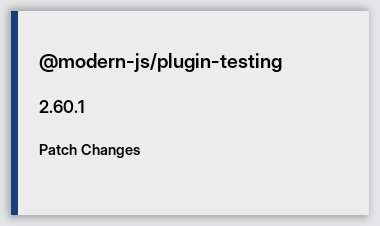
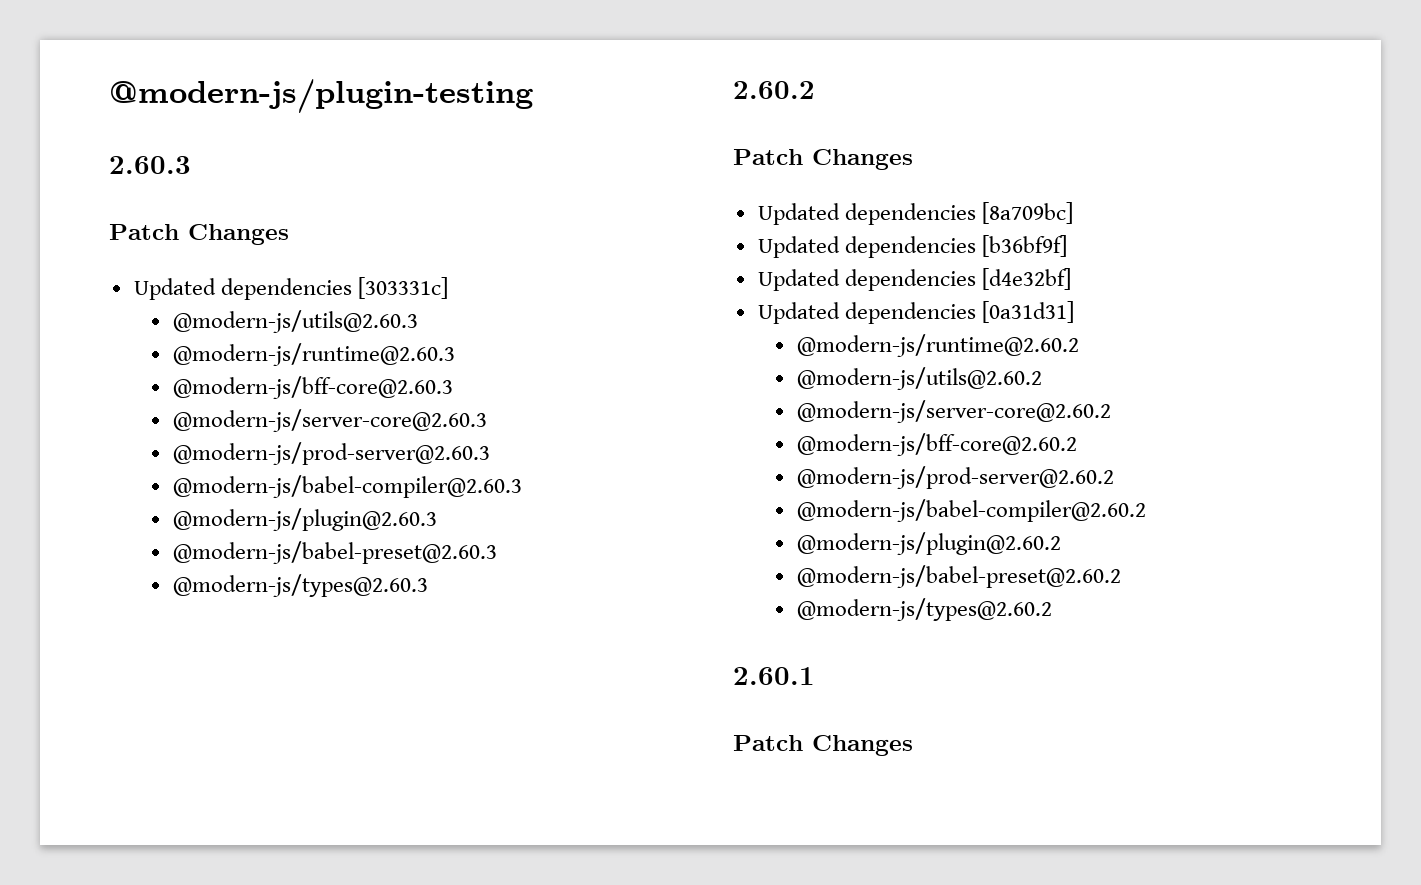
+ 2.60.3
+ Patch Changes
+ Updated dependencies [303331c]
+ @modern-js/utils@2.60.3
+ @modern-js/runtime@2.60.3
+ @modern-js/bff-core@2.60.3
+ @modern-js/server-core@2.60.3
+ @modern-js/prod-server@2.60.3
+ @modern-js/babel-compiler@2.60.3
+ @modern-js/plugin@2.60.3
+ @modern-js/babel-preset@2.60.3
+ @modern-js/types@2.60.3
+ 2.60.2
+ Patch Changes
+ Updated dependencies [8a709bc]
+ Updated dependencies [b36bf9f]
+ Updated dependencies [d4e32bf]
+ Updated dependencies [0a31d31]
+ @modern-js/runtime@2.60.2
+ @modern-js/utils@2.60.2
+ @modern-js/server-core@2.60.2
+ @modern-js/bff-core@2.60.2
+ @modern-js/prod-server@2.60.2
+ @modern-js/babel-compiler@2.60.2
+ @modern-js/plugin@2.60.2
+ @modern-js/babel-preset@2.60.2
+ @modern-js/types@2.60.2

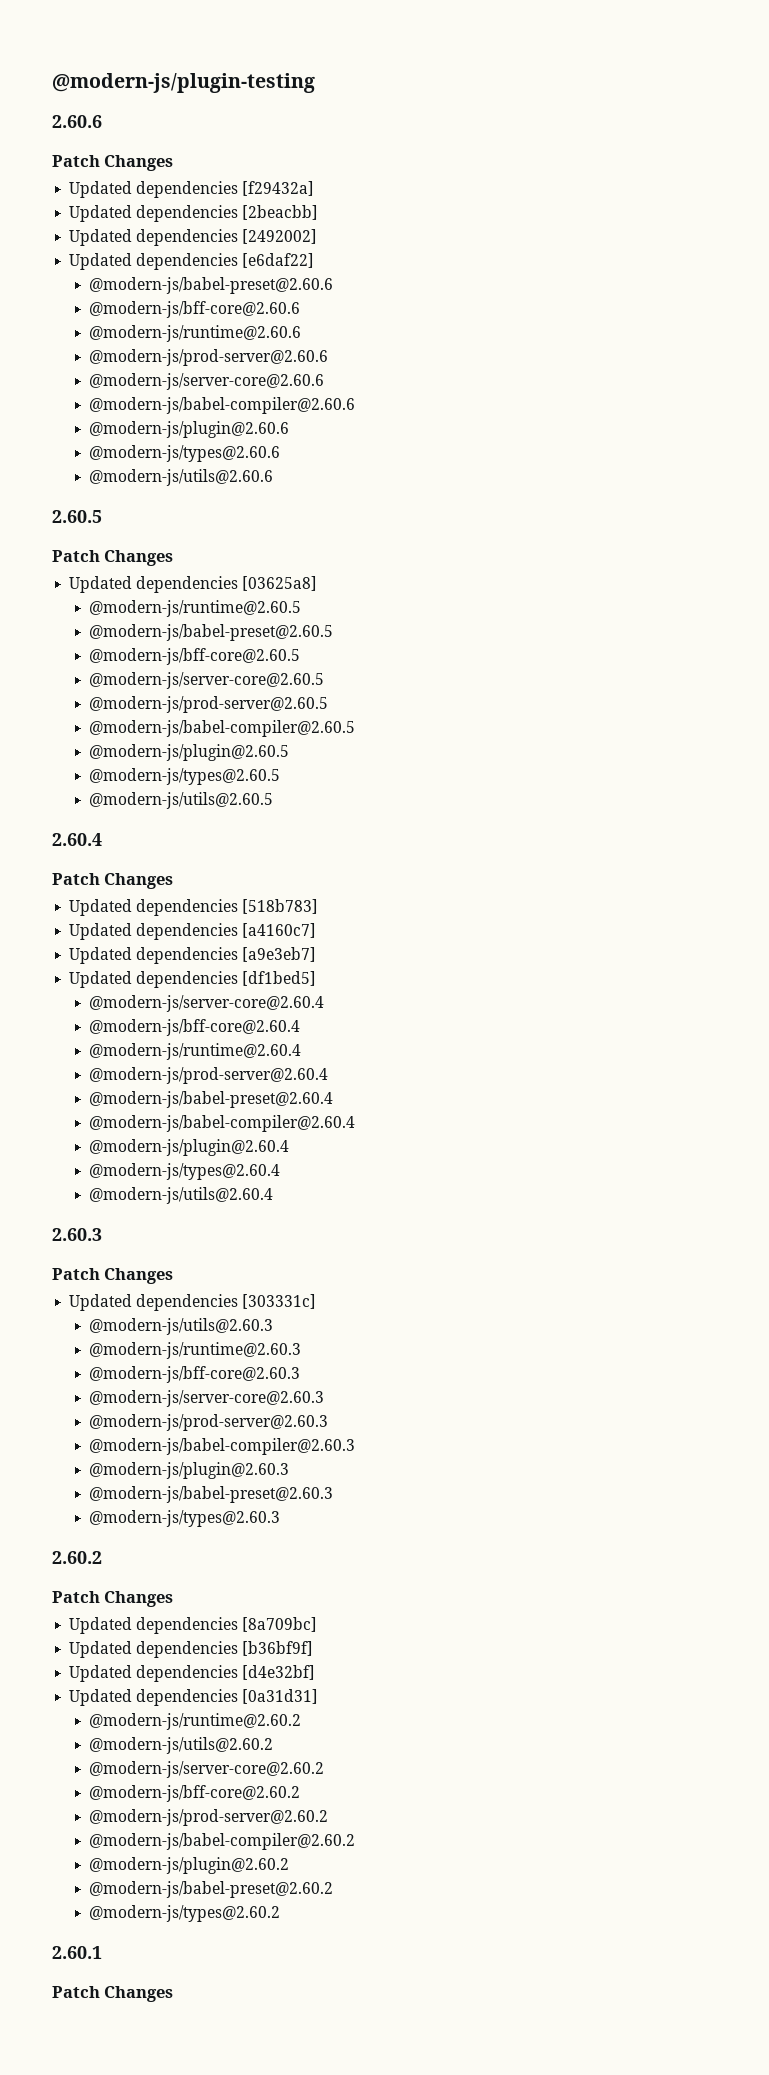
+ 2.60.6
+ Patch Changes
+ Updated dependencies [f29432a]
+ Updated dependencies [2beacbb]
+ Updated dependencies [2492002]
+ Updated dependencies [e6daf22]
+ @modern-js/babel-preset@2.60.6
+ @modern-js/bff-core@2.60.6
+ @modern-js/runtime@2.60.6
+ @modern-js/prod-server@2.60.6
+ @modern-js/server-core@2.60.6
+ @modern-js/babel-compiler@2.60.6
+ @modern-js/plugin@2.60.6
+ @modern-js/types@2.60.6
+ @modern-js/utils@2.60.6
+ 2.60.5
+ Patch Changes
+ Updated dependencies [03625a8]
+ @modern-js/runtime@2.60.5
+ @modern-js/babel-preset@2.60.5
+ @modern-js/bff-core@2.60.5
+ @modern-js/server-core@2.60.5
+ @modern-js/prod-server@2.60.5
+ @modern-js/babel-compiler@2.60.5
+ @modern-js/plugin@2.60.5
+ @modern-js/types@2.60.5
+ @modern-js/utils@2.60.5
+ 2.60.4
+ Patch Changes
+ Updated dependencies [518b783]
+ Updated dependencies [a4160c7]
+ Updated dependencies [a9e3eb7]
+ Updated dependencies [df1bed5]
+ @modern-js/server-core@2.60.4
+ @modern-js/bff-core@2.60.4
+ @modern-js/runtime@2.60.4
+ @modern-js/prod-server@2.60.4
+ @modern-js/babel-preset@2.60.4
+ @modern-js/babel-compiler@2.60.4
+ @modern-js/plugin@2.60.4
+ @modern-js/types@2.60.4
+ @modern-js/utils@2.60.4

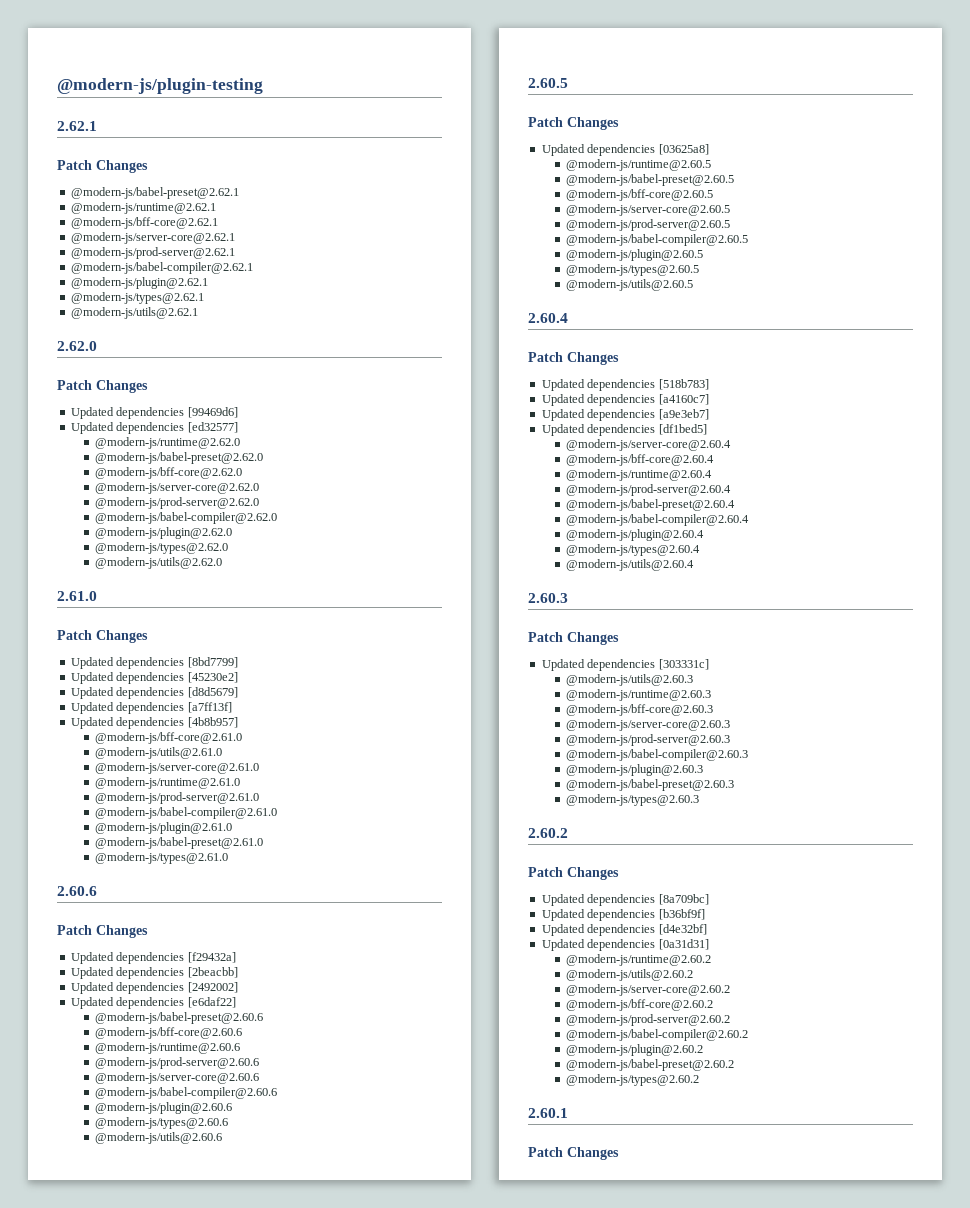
+ 2.62.1
+ Patch Changes
+ @modern-js/babel-preset@2.62.1
+ @modern-js/runtime@2.62.1
+ @modern-js/bff-core@2.62.1
+ @modern-js/server-core@2.62.1
+ @modern-js/prod-server@2.62.1
+ @modern-js/babel-compiler@2.62.1
+ @modern-js/plugin@2.62.1
+ @modern-js/types@2.62.1
+ @modern-js/utils@2.62.1
+ 2.62.0
+ Patch Changes
+ Updated dependencies [99469d6]
+ Updated dependencies [ed32577]
+ @modern-js/runtime@2.62.0
+ @modern-js/babel-preset@2.62.0
+ @modern-js/bff-core@2.62.0
+ @modern-js/server-core@2.62.0
+ @modern-js/prod-server@2.62.0
+ @modern-js/babel-compiler@2.62.0
+ @modern-js/plugin@2.62.0
+ @modern-js/types@2.62.0
+ @modern-js/utils@2.62.0
+ 2.61.0
+ Patch Changes
+ Updated dependencies [8bd7799]
+ Updated dependencies [45230e2]
+ Updated dependencies [d8d5679]
+ Updated dependencies [a7ff13f]
+ Updated dependencies [4b8b957]
+ @modern-js/bff-core@2.61.0
+ @modern-js/utils@2.61.0
+ @modern-js/server-core@2.61.0
+ @modern-js/runtime@2.61.0
+ @modern-js/prod-server@2.61.0
+ @modern-js/babel-compiler@2.61.0
+ @modern-js/plugin@2.61.0
+ @modern-js/babel-preset@2.61.0
+ @modern-js/types@2.61.0

